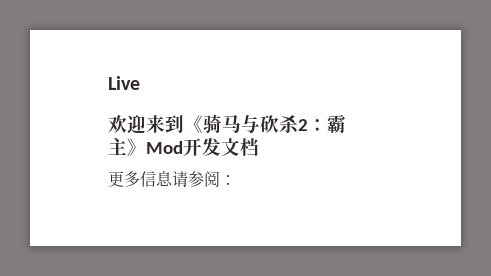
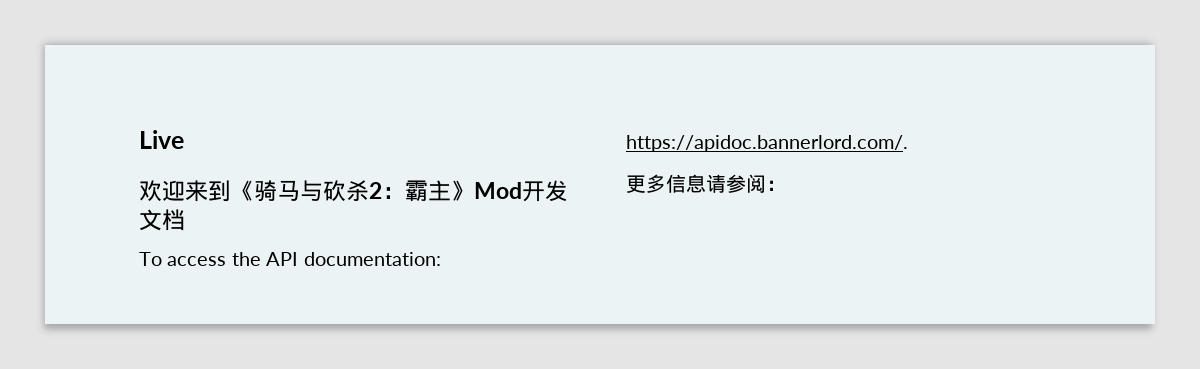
+ To access the API documentation: https://apidoc.bannerlord.com/.

